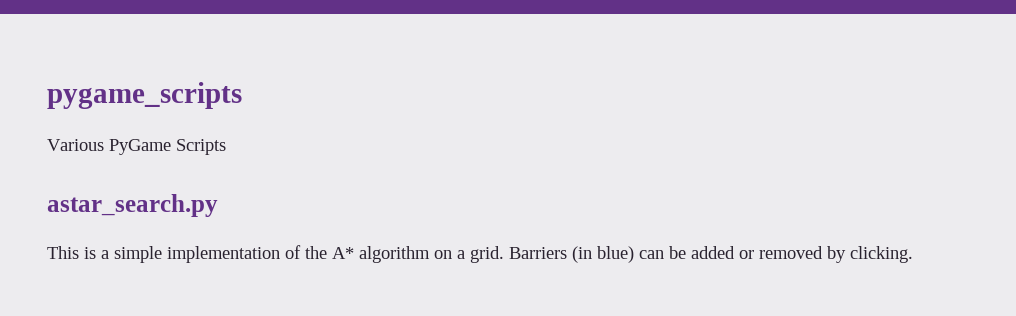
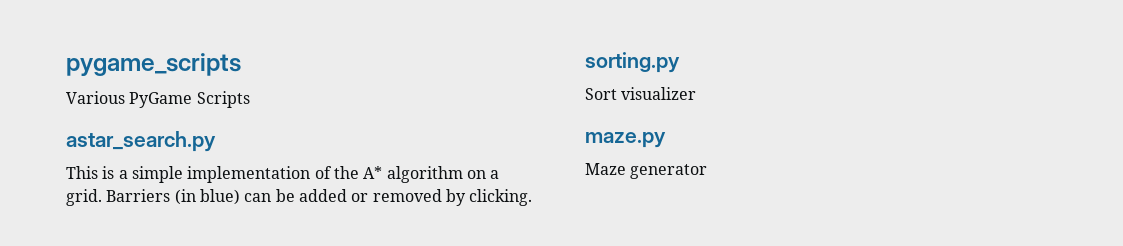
+ sorting.py
+ Sort visualizer
+ maze.py
+ Maze generator

